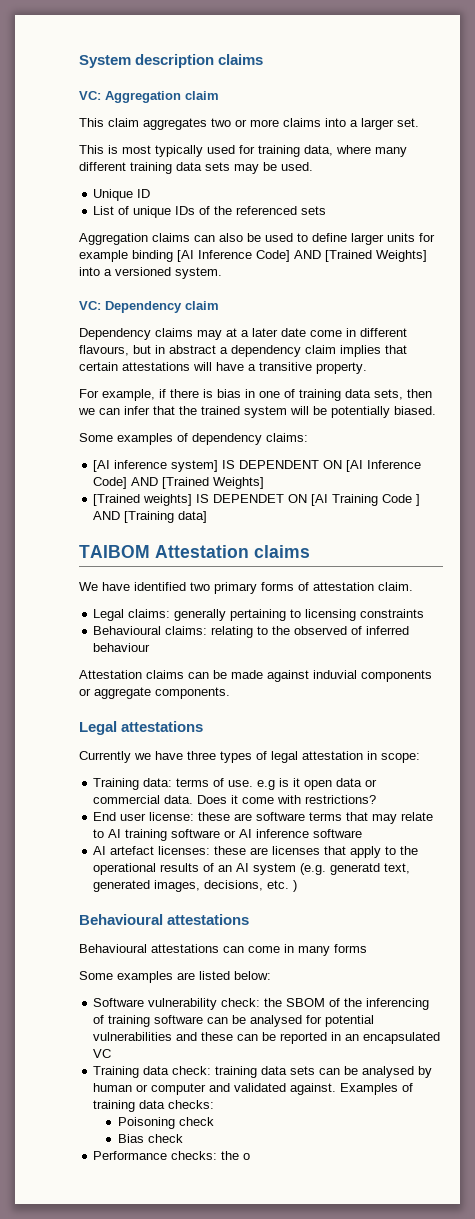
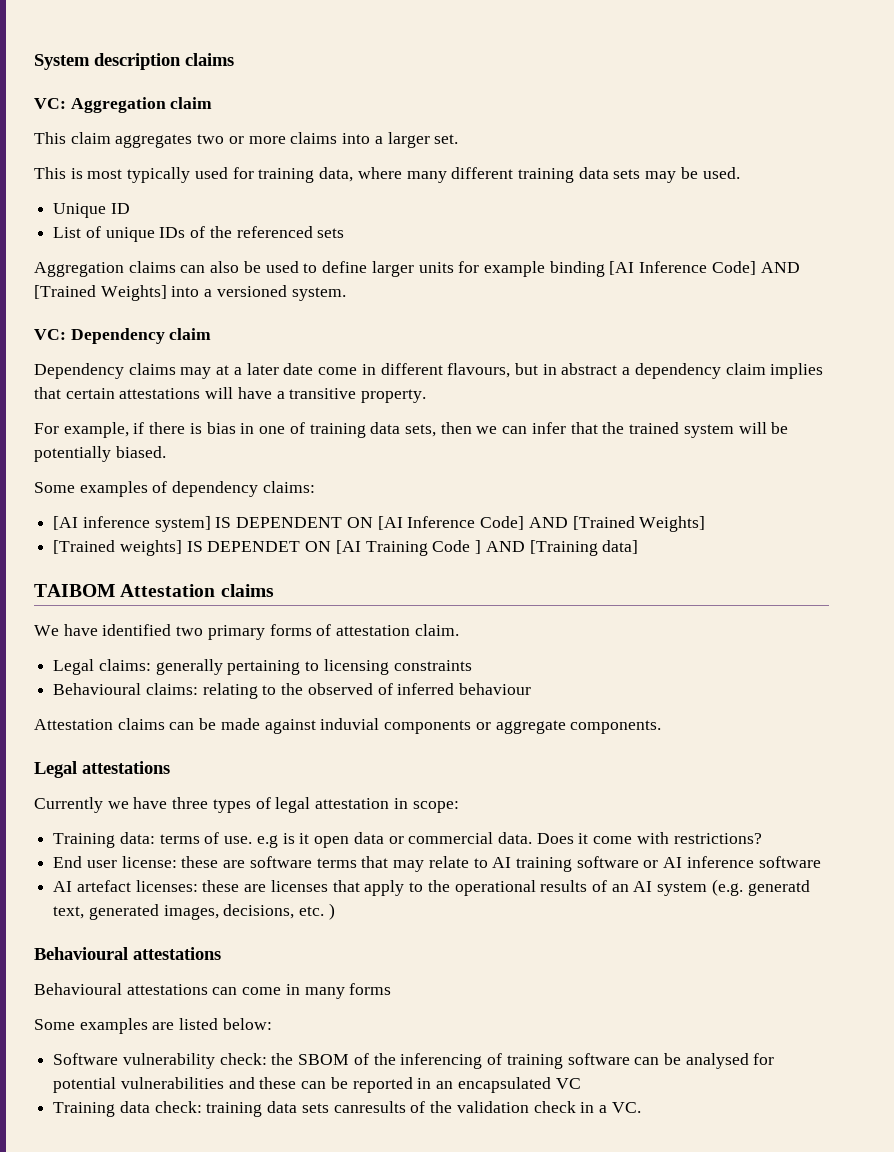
- Training data check: training data sets can be analysed by human or computer and validated against. Examples of training data checks:
- Poisoning check
- Bias check
- Performance checks: the o
+ Training data check: training data sets canresults of the validation check in a VC.

